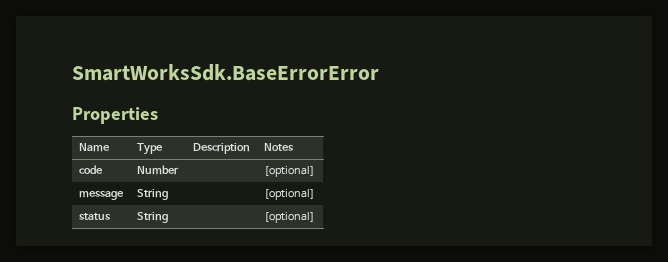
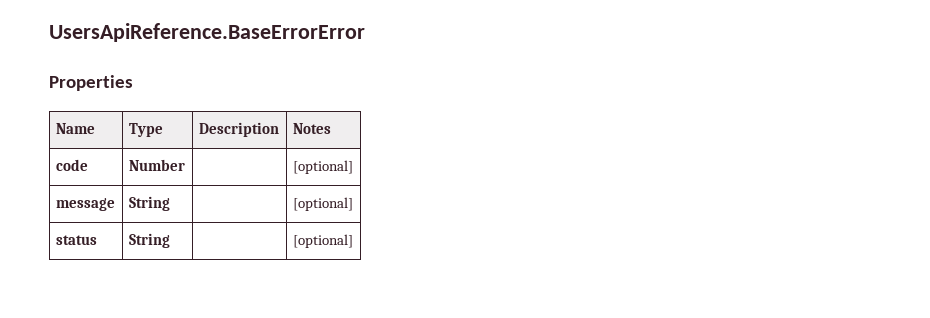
- SmartWorksSdk.BaseErrorError
+ UsersApiReference.BaseErrorError

